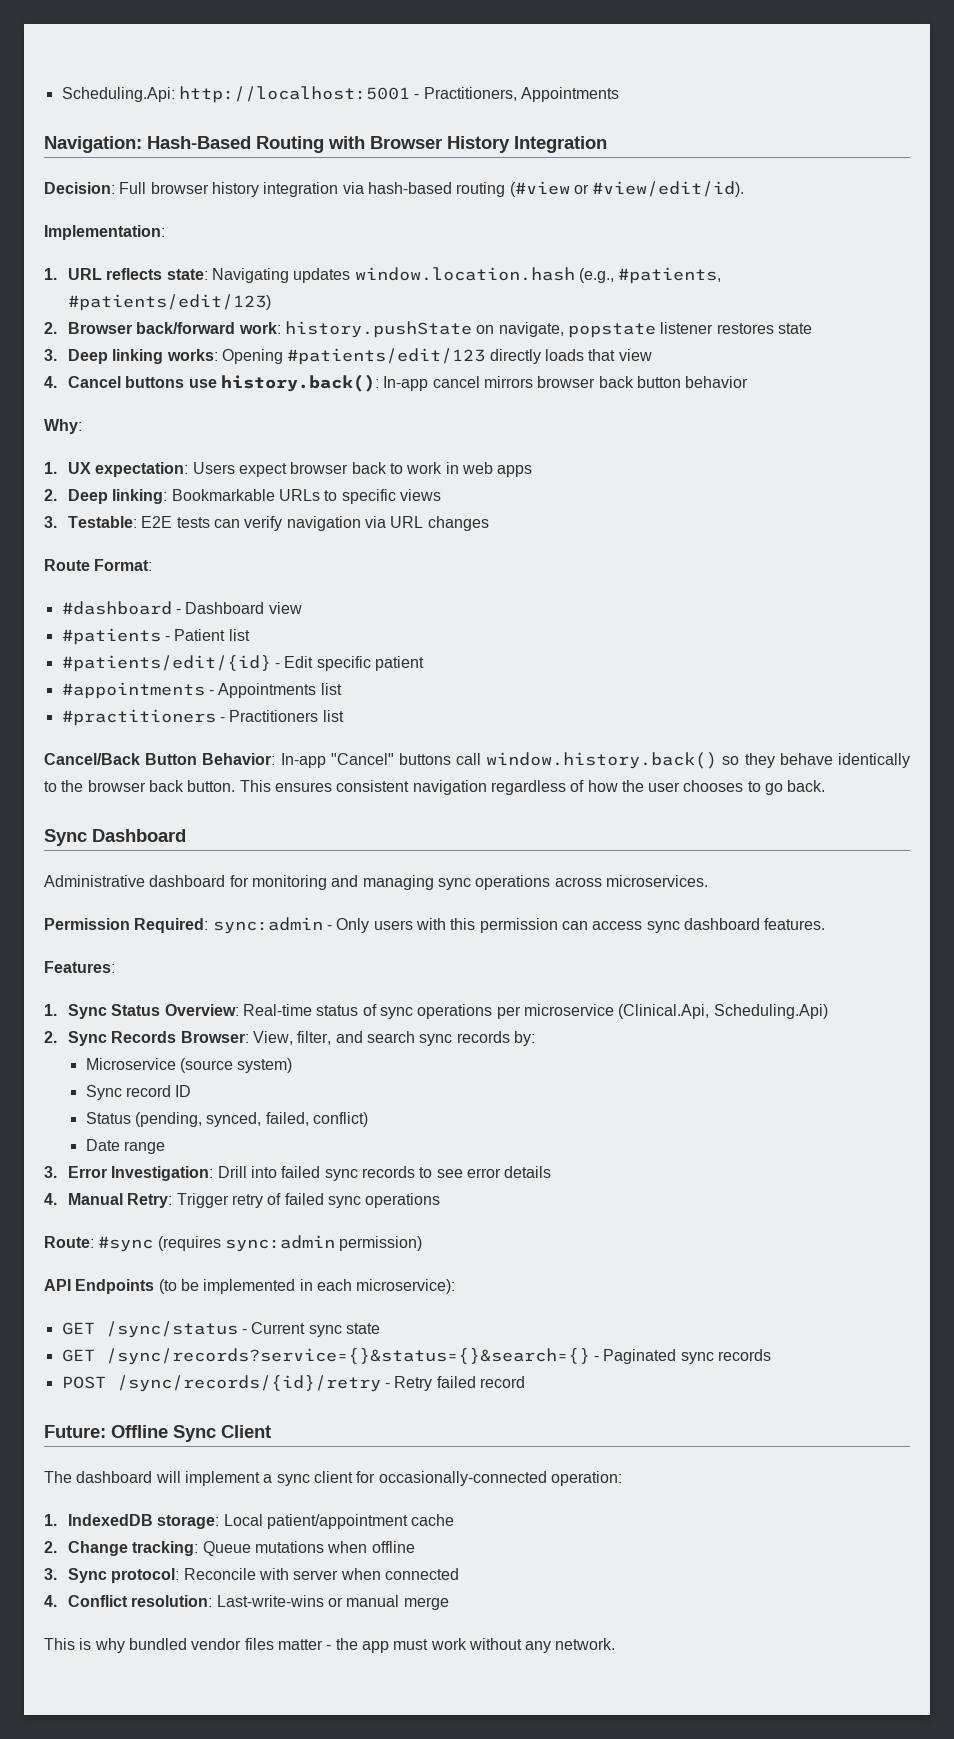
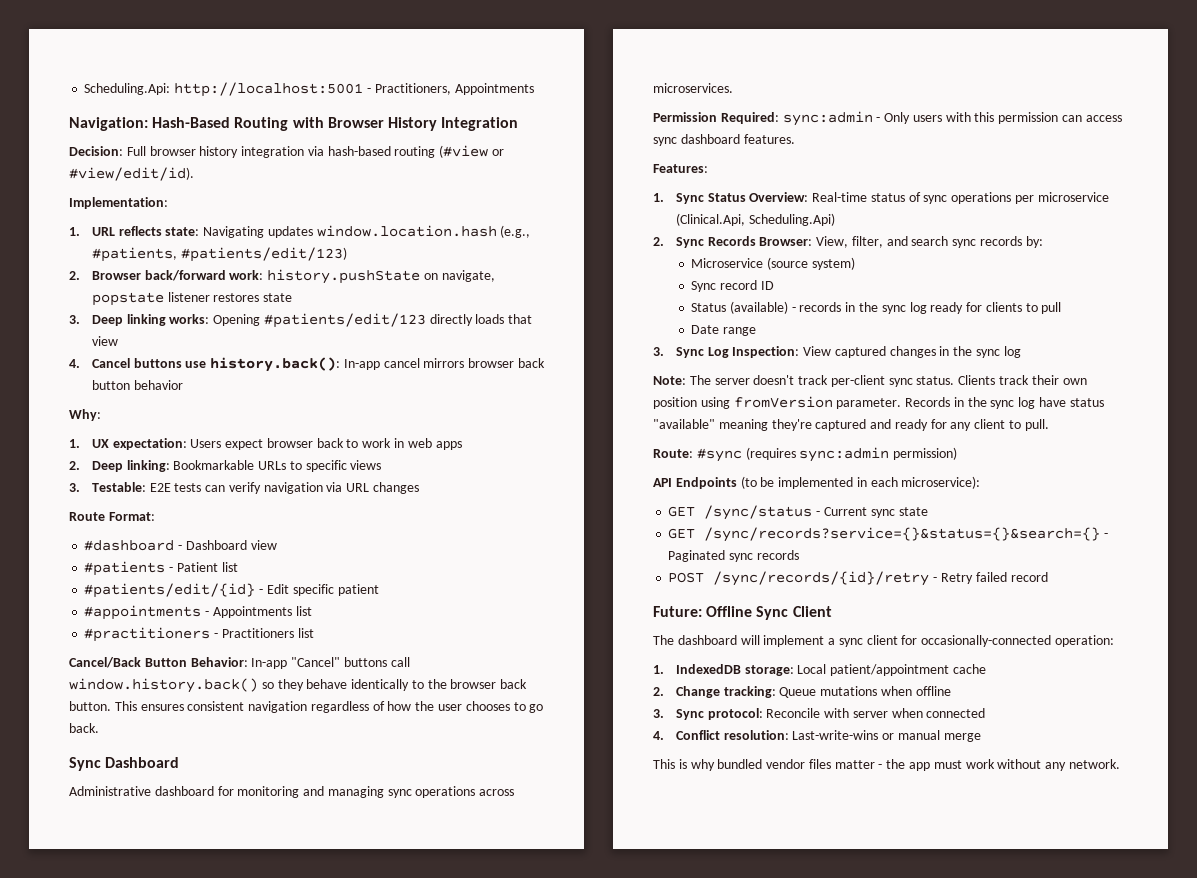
- Status (pending, synced, failed, conflict)
+ Status (available) - records in the sync log ready for clients to pull
  Date range
- 3. Error Investigation: Drill into failed sync records to see error details
- 4. Manual Retry: Trigger retry of failed sync operations
+ 3. Sync Log Inspection: View captured changes in the sync log
+ Note: The server doesn't track per-client sync status. Clients track their own position using fromVersion parameter. Records in the sync log have status "available" meaning they're captured and ready for any client to pull.

